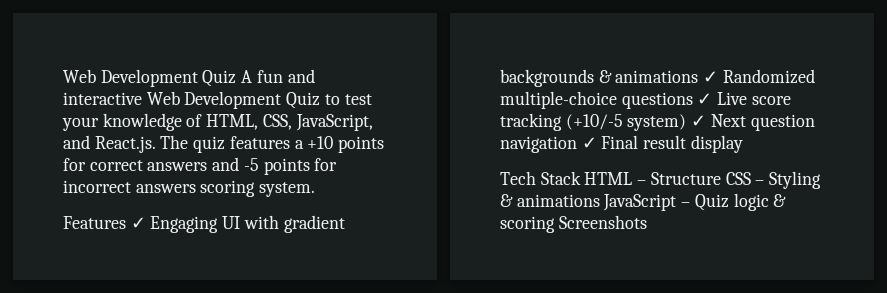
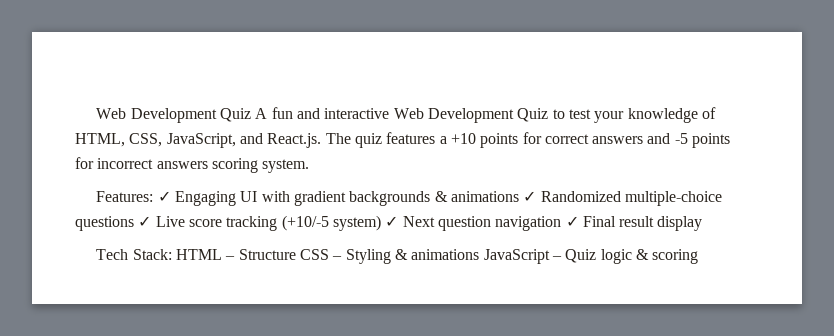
- Features ✓ Engaging UI with gradient backgrounds & animations ✓ Randomized multiple-choice questions ✓ Live score tracking (+10/-5 system) ✓ Next question navigation ✓ Final result display
+ Features: ✓ Engaging UI with gradient backgrounds & animations ✓ Randomized multiple-choice questions ✓ Live score tracking (+10/-5 system) ✓ Next question navigation ✓ Final result display
- Tech Stack HTML – Structure CSS – Styling & animations JavaScript – Quiz logic & scoring Screenshots
+ Tech Stack: HTML – Structure CSS – Styling & animations JavaScript – Quiz logic & scoring

